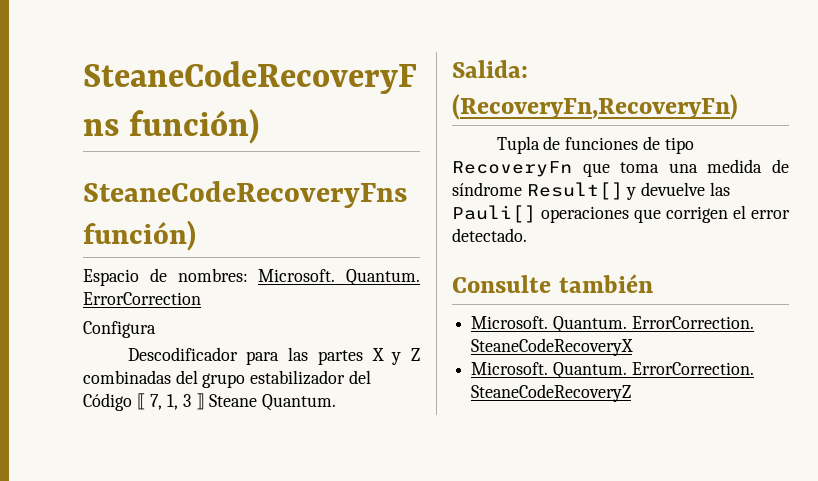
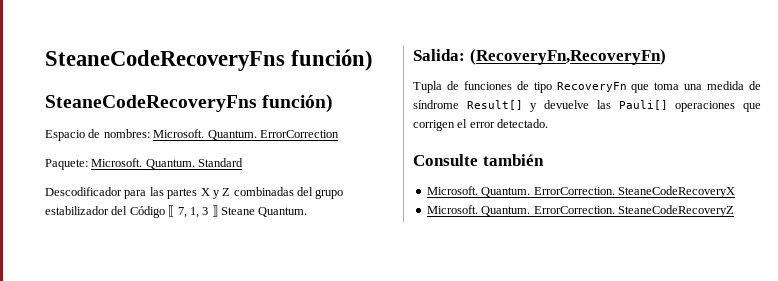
- Configura
+ Paquete: Microsoft. Quantum. Standard

